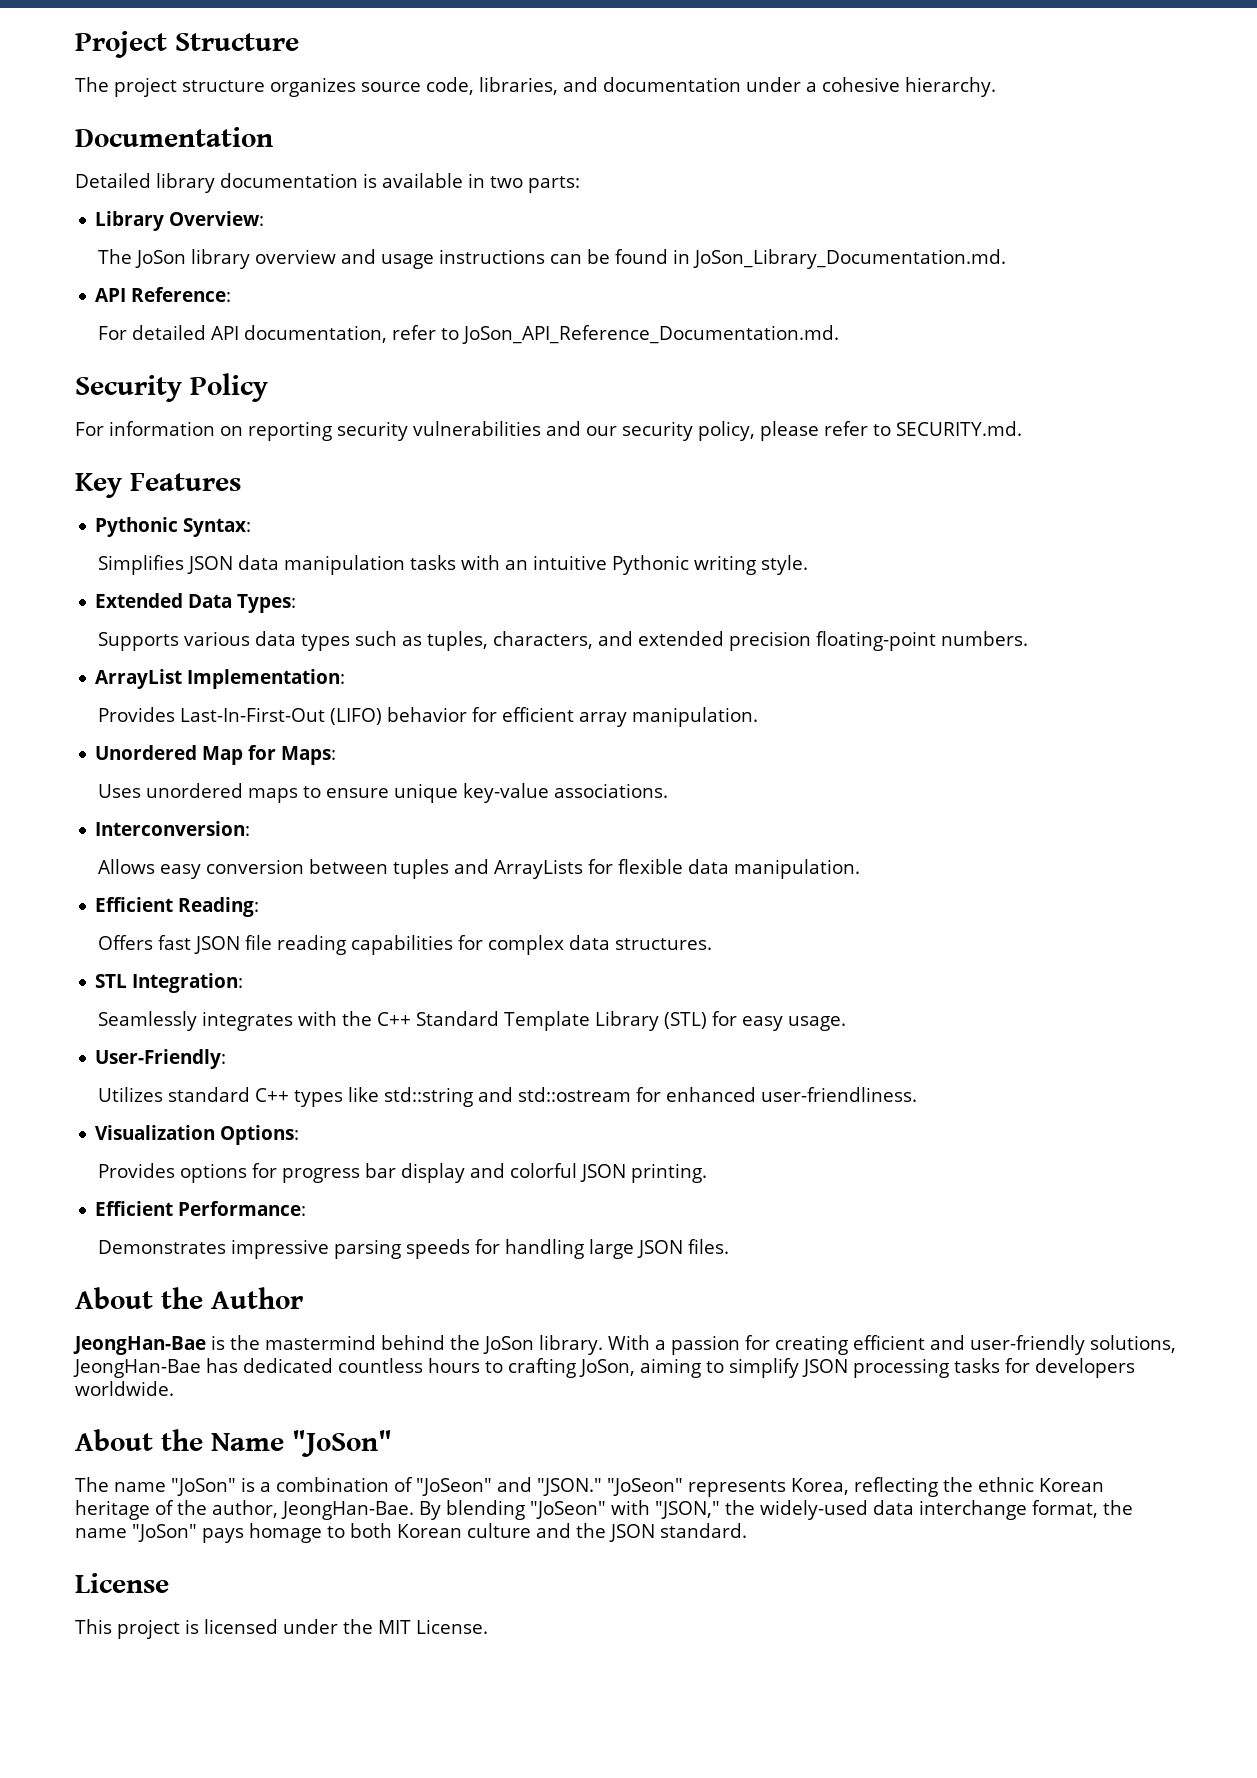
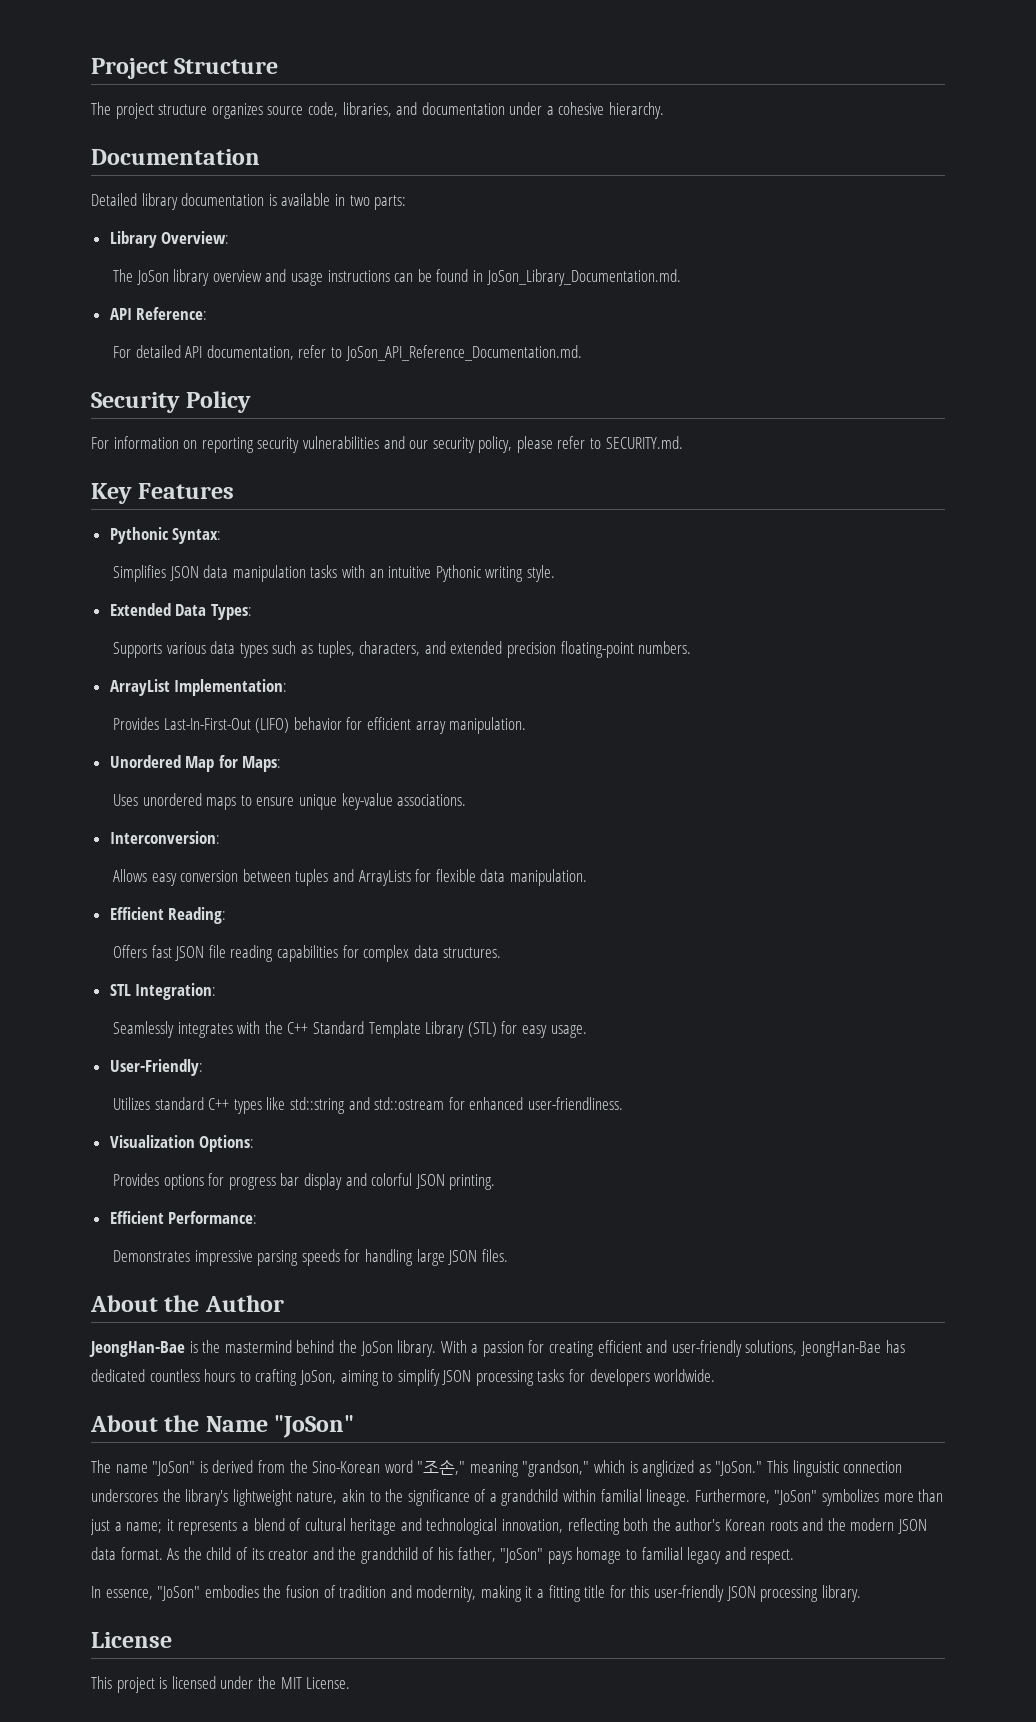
- The name "JoSon" is a combination of "JoSeon" and "JSON." "JoSeon" represents Korea, reflecting the ethnic Korean heritage of the author, JeongHan-Bae. By blending "JoSeon" with "JSON," the widely-used data interchange format, the name "JoSon" pays homage to both Korean culture and the JSON standard.
+ The name "JoSon" is derived from the Sino-Korean word "조손," meaning "grandson," which is anglicized as "JoSon." This linguistic connection underscores the library's lightweight nature, akin to the significance of a grandchild within familial lineage. Furthermore, "JoSon" symbolizes more than just a name; it represents a blend of cultural heritage and technological innovation, reflecting both the author's Korean roots and the modern JSON data format. As the child of its creator and the grandchild of his father, "JoSon" pays homage to familial legacy and respect.
+ In essence, "JoSon" embodies the fusion of tradition and modernity, making it a fitting title for this user-friendly JSON processing library.

